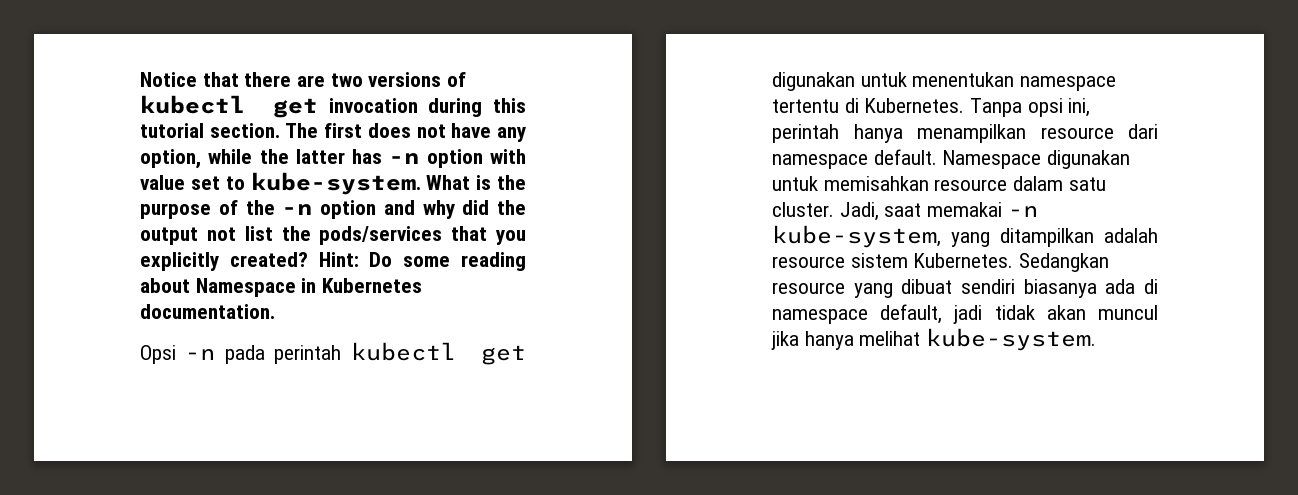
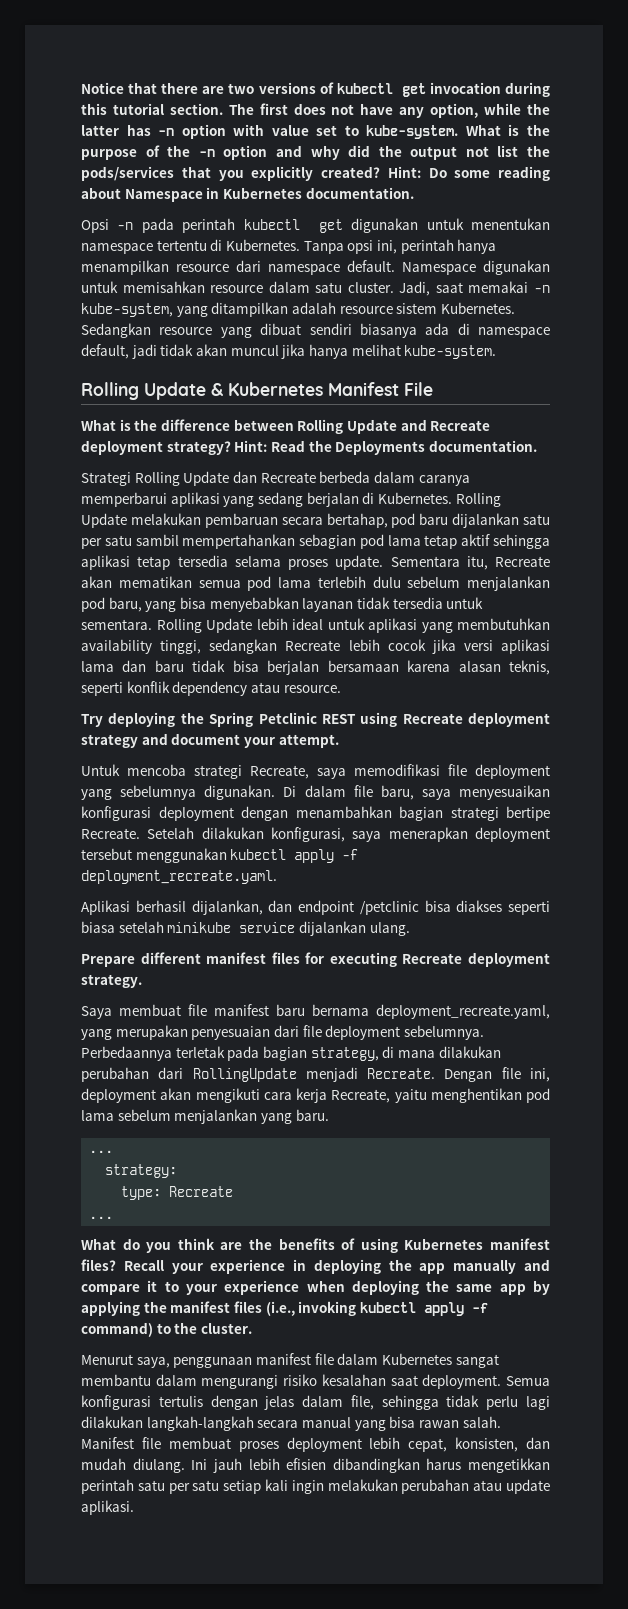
+ Rolling Update & Kubernetes Manifest File
+ What is the difference between Rolling Update and Recreate deployment strategy? Hint: Read the Deployments documentation.
+ Strategi Rolling Update dan Recreate berbeda dalam caranya memperbarui aplikasi yang sedang berjalan di Kubernetes. Rolling Update melakukan pembaruan secara bertahap, pod baru dijalankan satu per satu sambil mempertahankan sebagian pod lama tetap aktif sehingga aplikasi tetap tersedia selama proses update. Sementara itu, Recreate akan mematikan semua pod lama terlebih dulu sebelum menjalankan pod baru, yang bisa menyebabkan layanan tidak tersedia untuk sementara. Rolling Update lebih ideal untuk aplikasi yang membutuhkan availability tinggi, sedangkan Recreate lebih cocok jika versi aplikasi lama dan baru tidak bisa berjalan bersamaan karena alasan teknis, seperti konflik dependency atau resource.
+ Try deploying the Spring Petclinic REST using Recreate deployment strategy and document your attempt.
+ Untuk mencoba strategi Recreate, saya memodifikasi file deployment yang sebelumnya digunakan. Di dalam file baru, saya menyesuaikan konfigurasi deployment dengan menambahkan bagian strategi bertipe Recreate. Setelah dilakukan konfigurasi, saya menerapkan deployment tersebut menggunakan kubectl apply -f deployment_recreate.yaml.
+ Aplikasi berhasil dijalankan, dan endpoint /petclinic bisa diakses seperti biasa setelah minikube service dijalankan ulang.
+ Prepare different manifest files for executing Recreate deployment strategy.
+ Saya membuat file manifest baru bernama deployment_recreate.yaml, yang merupakan penyesuaian dari file deployment sebelumnya. Perbedaannya terletak pada bagian strategy, di mana dilakukan perubahan dari RollingUpdate menjadi Recreate. Dengan file ini, deployment akan mengikuti cara kerja Recreate, yaitu menghentikan pod lama sebelum menjalankan yang baru.
+ ...
+ strategy:
+ type: Recreate
+ ...
+ What do you think are the benefits of using Kubernetes manifest files? Recall your experience in deploying the app manually and compare it to your experience when deploying the same app by applying the manifest files (i.e., invoking kubectl apply -f command) to the cluster.
+ Menurut saya, penggunaan manifest file dalam Kubernetes sangat membantu dalam mengurangi risiko kesalahan saat deployment. Semua konfigurasi tertulis dengan jelas dalam file, sehingga tidak perlu lagi dilakukan langkah-langkah secara manual yang bisa rawan salah. Manifest file membuat proses deployment lebih cepat, konsisten, dan mudah diulang. Ini jauh lebih efisien dibandingkan harus mengetikkan perintah satu per satu setiap kali ingin melakukan perubahan atau update aplikasi.

